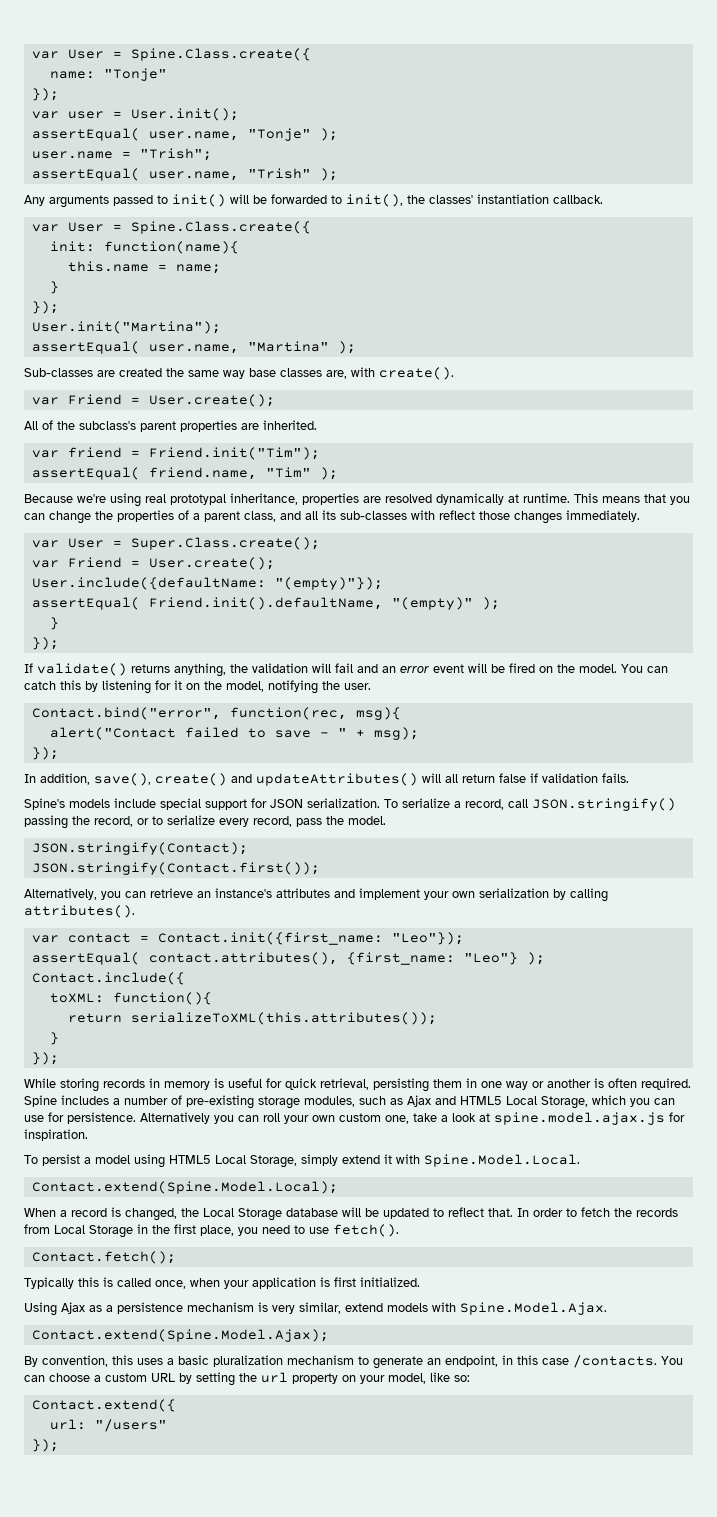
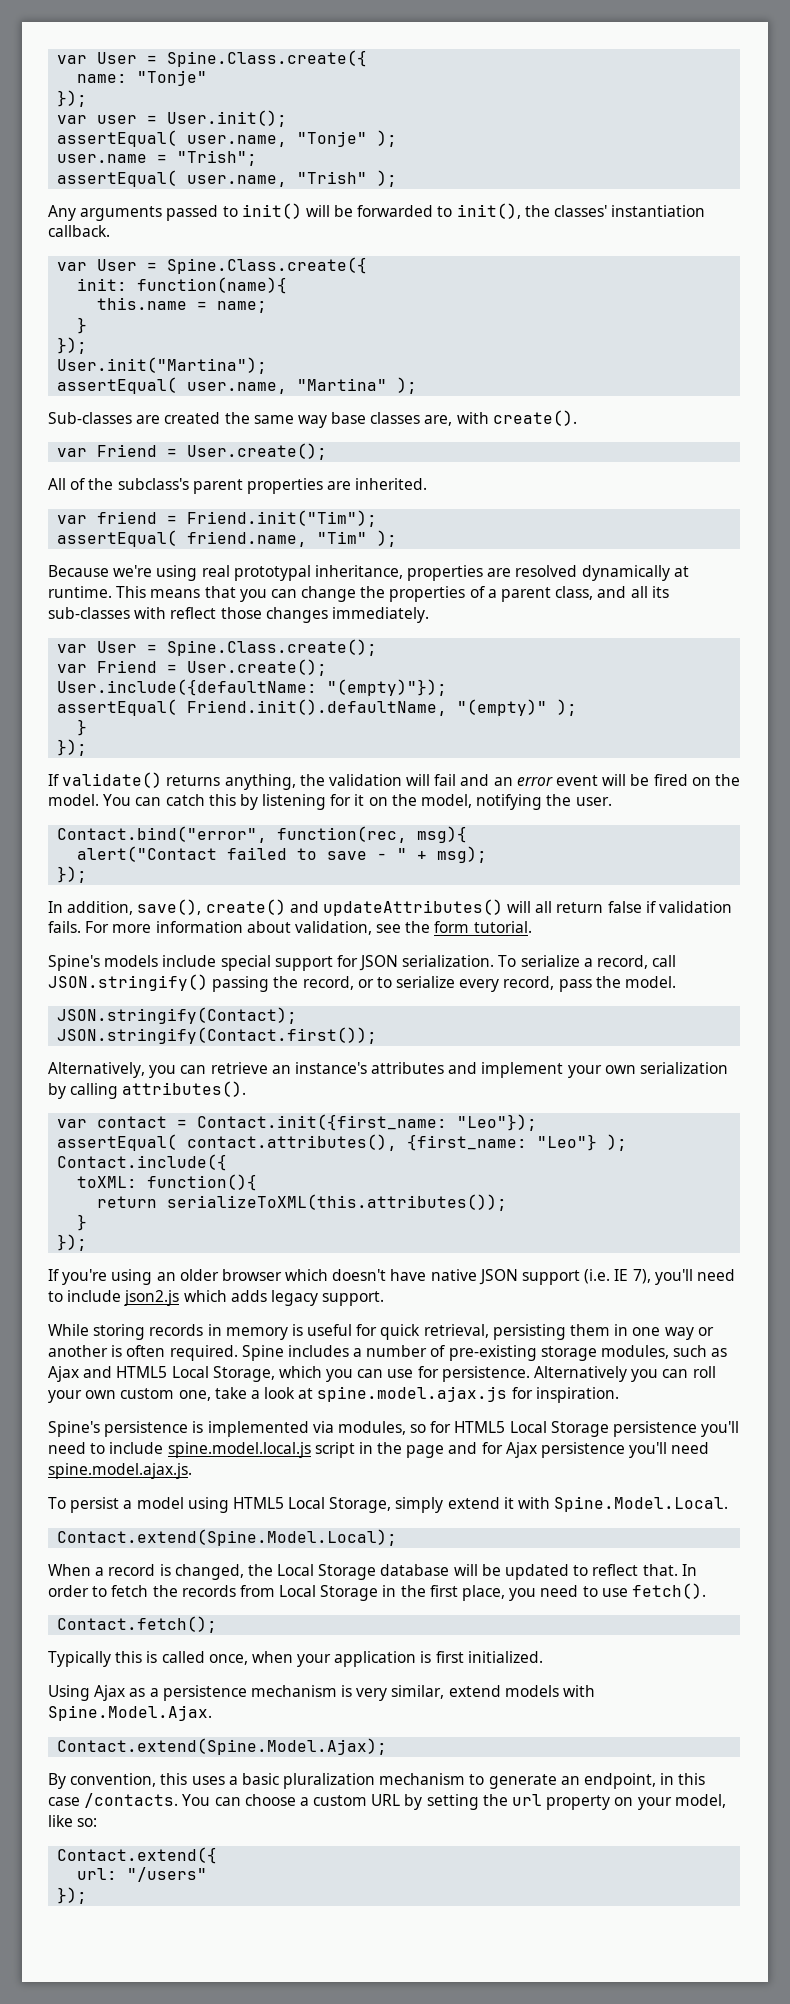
- var User = Super.Class.create();
+ var User = Spine.Class.create();
+ For more information about validation, see the form tutorial.
+ If you're using an older browser which doesn't have native JSON support (i.e. IE 7), you'll need to include json2.js which adds legacy support.
+ Spine's persistence is implemented via modules, so for HTML5 Local Storage persistence you'll need to include spine.model.local.js script in the page and for Ajax persistence you'll need spine.model.ajax.js.

